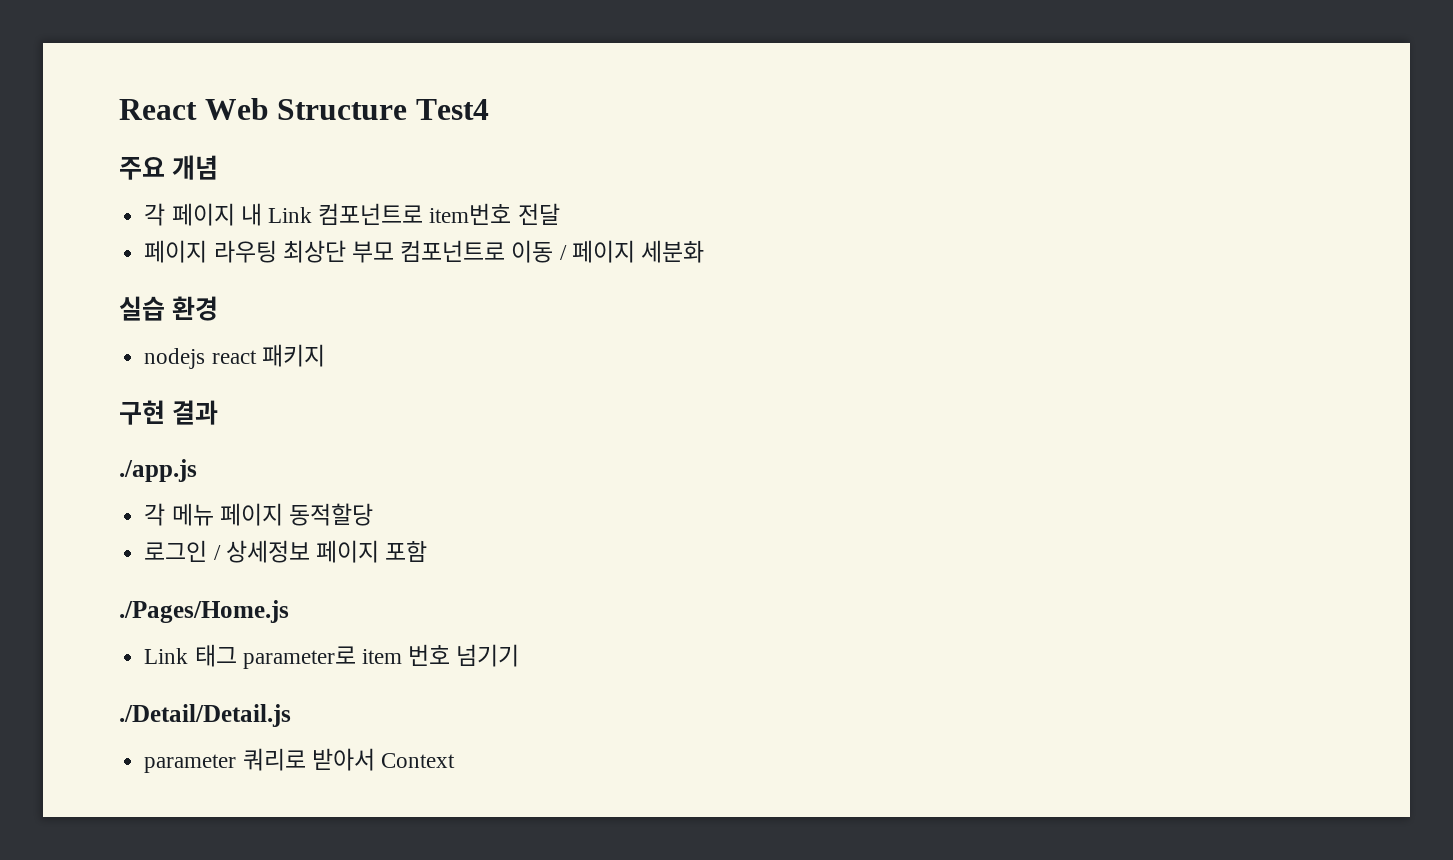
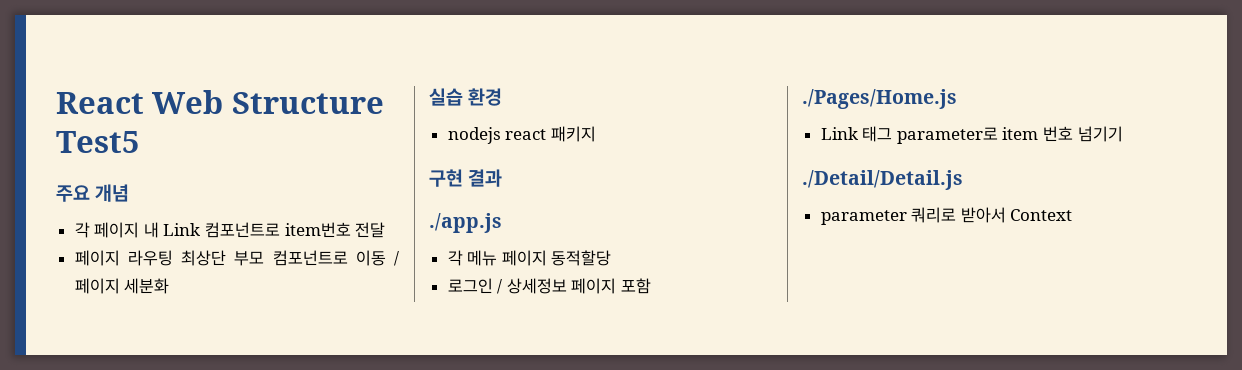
- React Web Structure Test4
+ React Web Structure Test5

